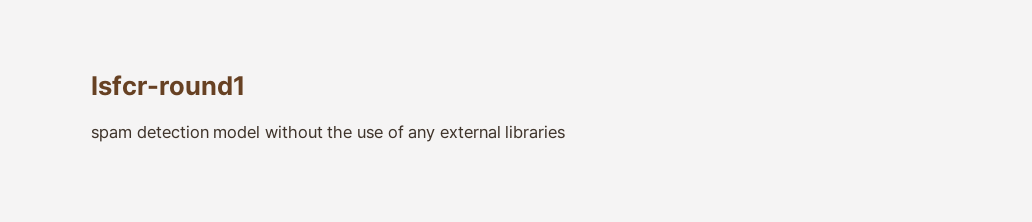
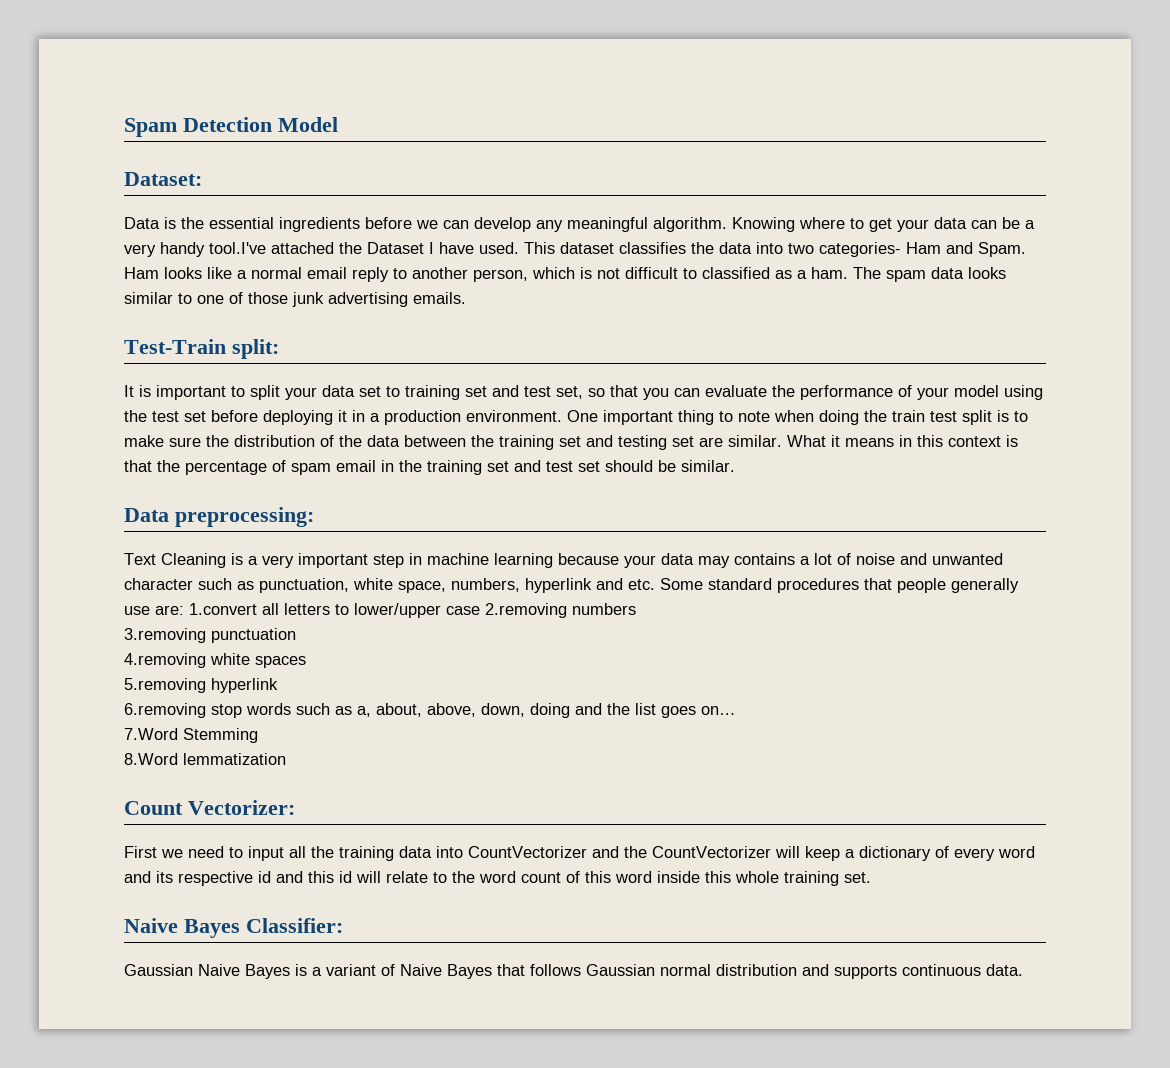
- Isfcr-round1
- spam detection model without the use of any external libraries
+ Spam Detection Model
+ Dataset:
+ Data is the essential ingredients before we can develop any meaningful algorithm. Knowing where to get your data can be a very handy tool.I've attached the Dataset I have used. This dataset classifies the data into two categories- Ham and Spam. Ham looks like a normal email reply to another person, which is not difficult to classified as a ham. The spam data looks similar to one of those junk advertising emails.
+ Test-Train split:
+ It is important to split your data set to training set and test set, so that you can evaluate the performance of your model using the test set before deploying it in a production environment. One important thing to note when doing the train test split is to make sure the distribution of the data between the training set and testing set are similar. What it means in this context is that the percentage of spam email in the training set and test set should be similar.
+ Data preprocessing:
+ Text Cleaning is a very important step in machine learning because your data may contains a lot of noise and unwanted character such as punctuation, white space, numbers, hyperlink and etc. Some standard procedures that people generally use are: 1.convert all letters to lower/upper case 2.removing numbers
+ 3.removing punctuation
+ 4.removing white spaces
+ 5.removing hyperlink
+ 6.removing stop words such as a, about, above, down, doing and the list goes on…
+ 7.Word Stemming
+ 8.Word lemmatization
+ Count Vectorizer:
+ First we need to input all the training data into CountVectorizer and the CountVectorizer will keep a dictionary of every word and its respective id and this id will relate to the word count of this word inside this whole training set.
+ Naive Bayes Classifier:
+ Gaussian Naive Bayes is a variant of Naive Bayes that follows Gaussian normal distribution and supports continuous data.

